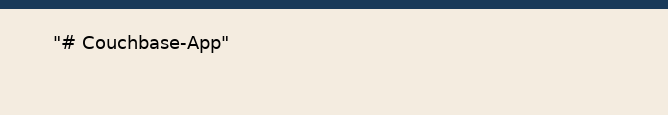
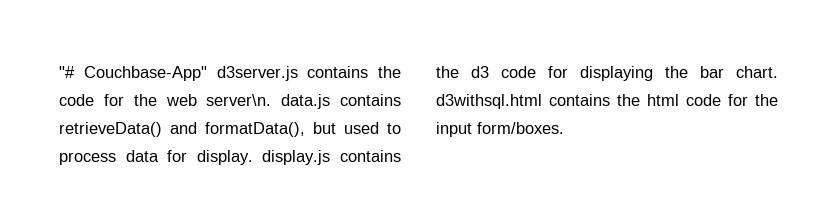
- "# Couchbase-App"
+ "# Couchbase-App" d3server.js contains the code for the web server\n. data.js contains retrieveData() and formatData(), but used to process data for display. display.js contains the d3 code for displaying the bar chart. d3withsql.html contains the html code for the input form/boxes.

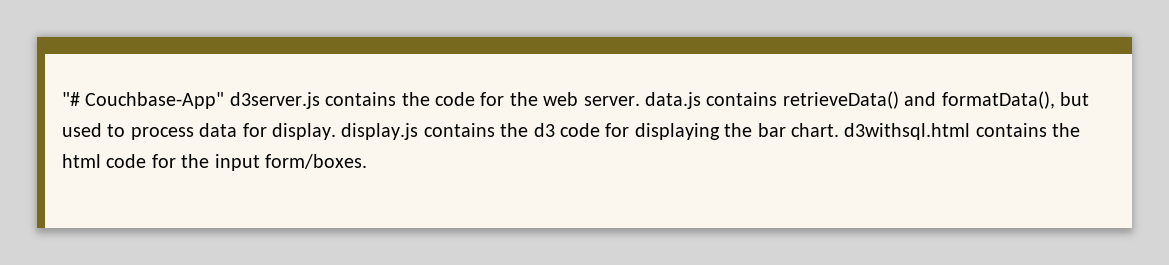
- "# Couchbase-App" d3server.js contains the code for the web server\n. data.js contains retrieveData() and formatData(), but used to process data for display. display.js contains the d3 code for displaying the bar chart. d3withsql.html contains the html code for the input form/boxes.
+ "# Couchbase-App" d3server.js contains the code for the web server. data.js contains retrieveData() and formatData(), but used to process data for display. display.js contains the d3 code for displaying the bar chart. d3withsql.html contains the html code for the input form/boxes.

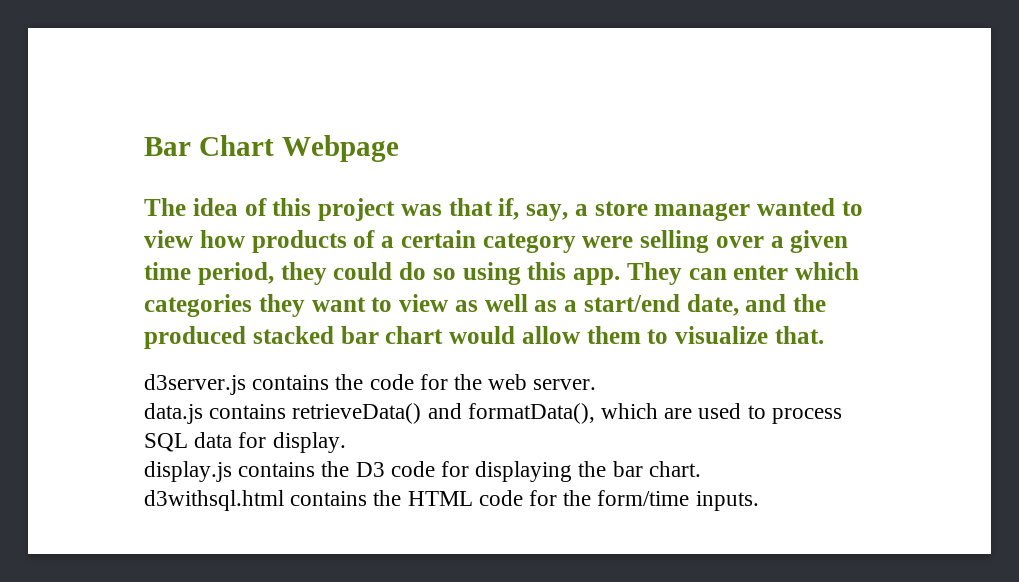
- "# Couchbase-App" d3server.js contains the code for the web server. data.js contains retrieveData() and formatData(), but used to process data for display. display.js contains the d3 code for displaying the bar chart. d3withsql.html contains the html code for the input form/boxes.
+ Bar Chart Webpage
+ The idea of this project was that if, say, a store manager wanted to view how products of a certain category were selling over a given time period, they could do so using this app. They can enter which categories they want to view as well as a start/end date, and the produced stacked bar chart would allow them to visualize that.
+ d3server.js contains the code for the web server.
+ data.js contains retrieveData() and formatData(), which are used to process SQL data for display.
+ display.js contains the D3 code for displaying the bar chart.
+ d3withsql.html contains the HTML code for the form/time inputs.

